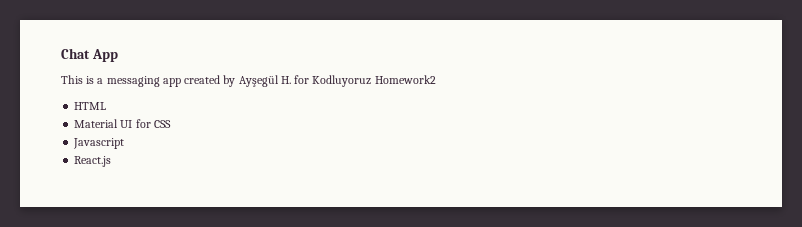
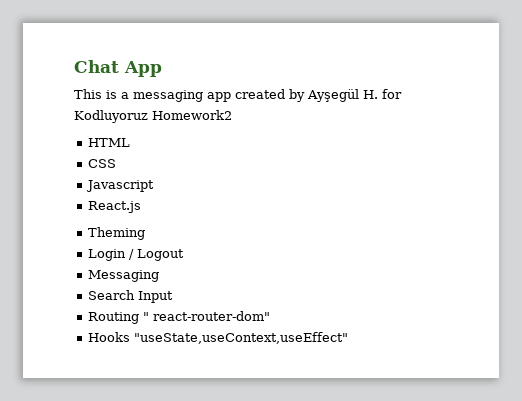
- Material UI for CSS
+ CSS
+ Theming
+ Login / Logout
+ Messaging
+ Search Input
+ Routing " react-router-dom"
+ Hooks "useState,useContext,useEffect"

